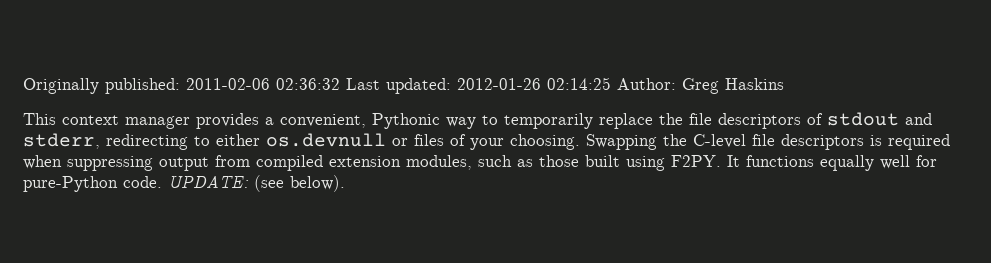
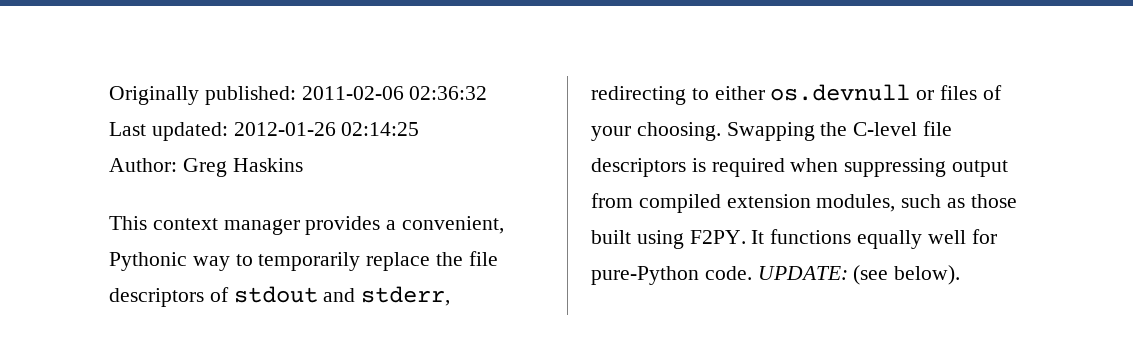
- Originally published: 2011-02-06 02:36:32 Last updated: 2012-01-26 02:14:25 Author: Greg Haskins
+ Originally published: 2011-02-06 02:36:32
+ Last updated: 2012-01-26 02:14:25
+ Author: Greg Haskins

